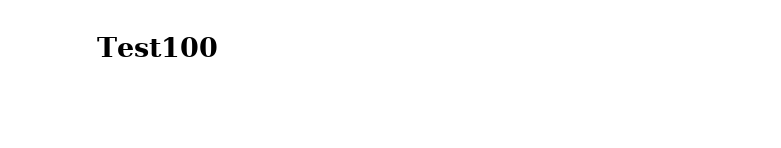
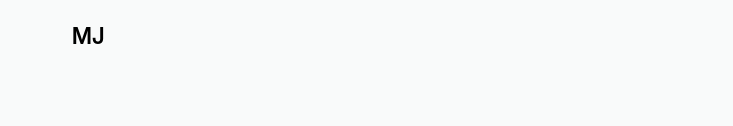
- Test100
+ MJ

